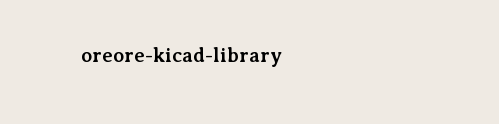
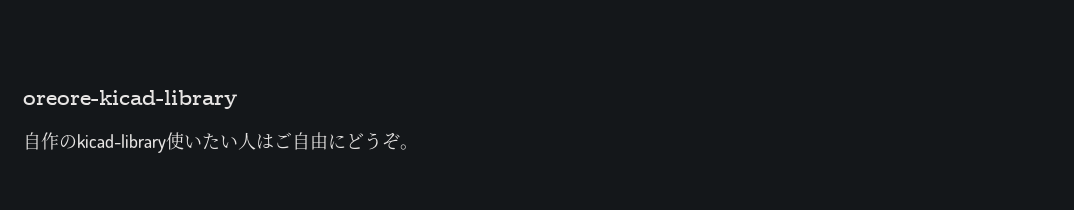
+ 自作のkicad-library使いたい人はご自由にどうぞ。

